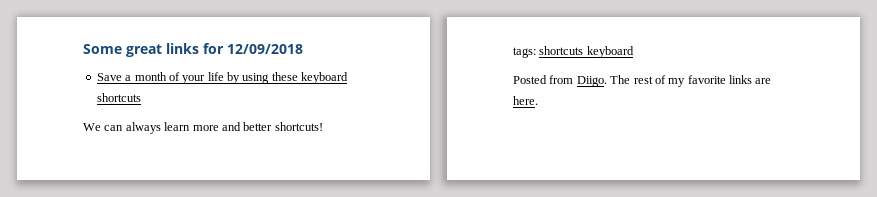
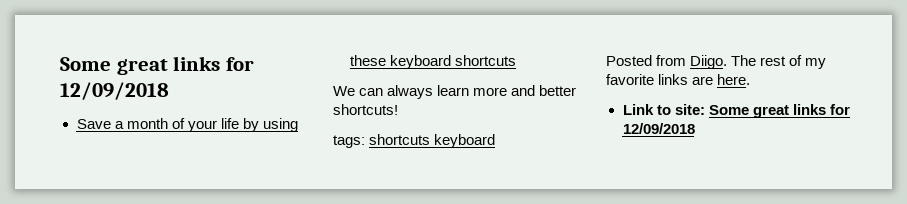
+ Link to site: Some great links for 12/09/2018

